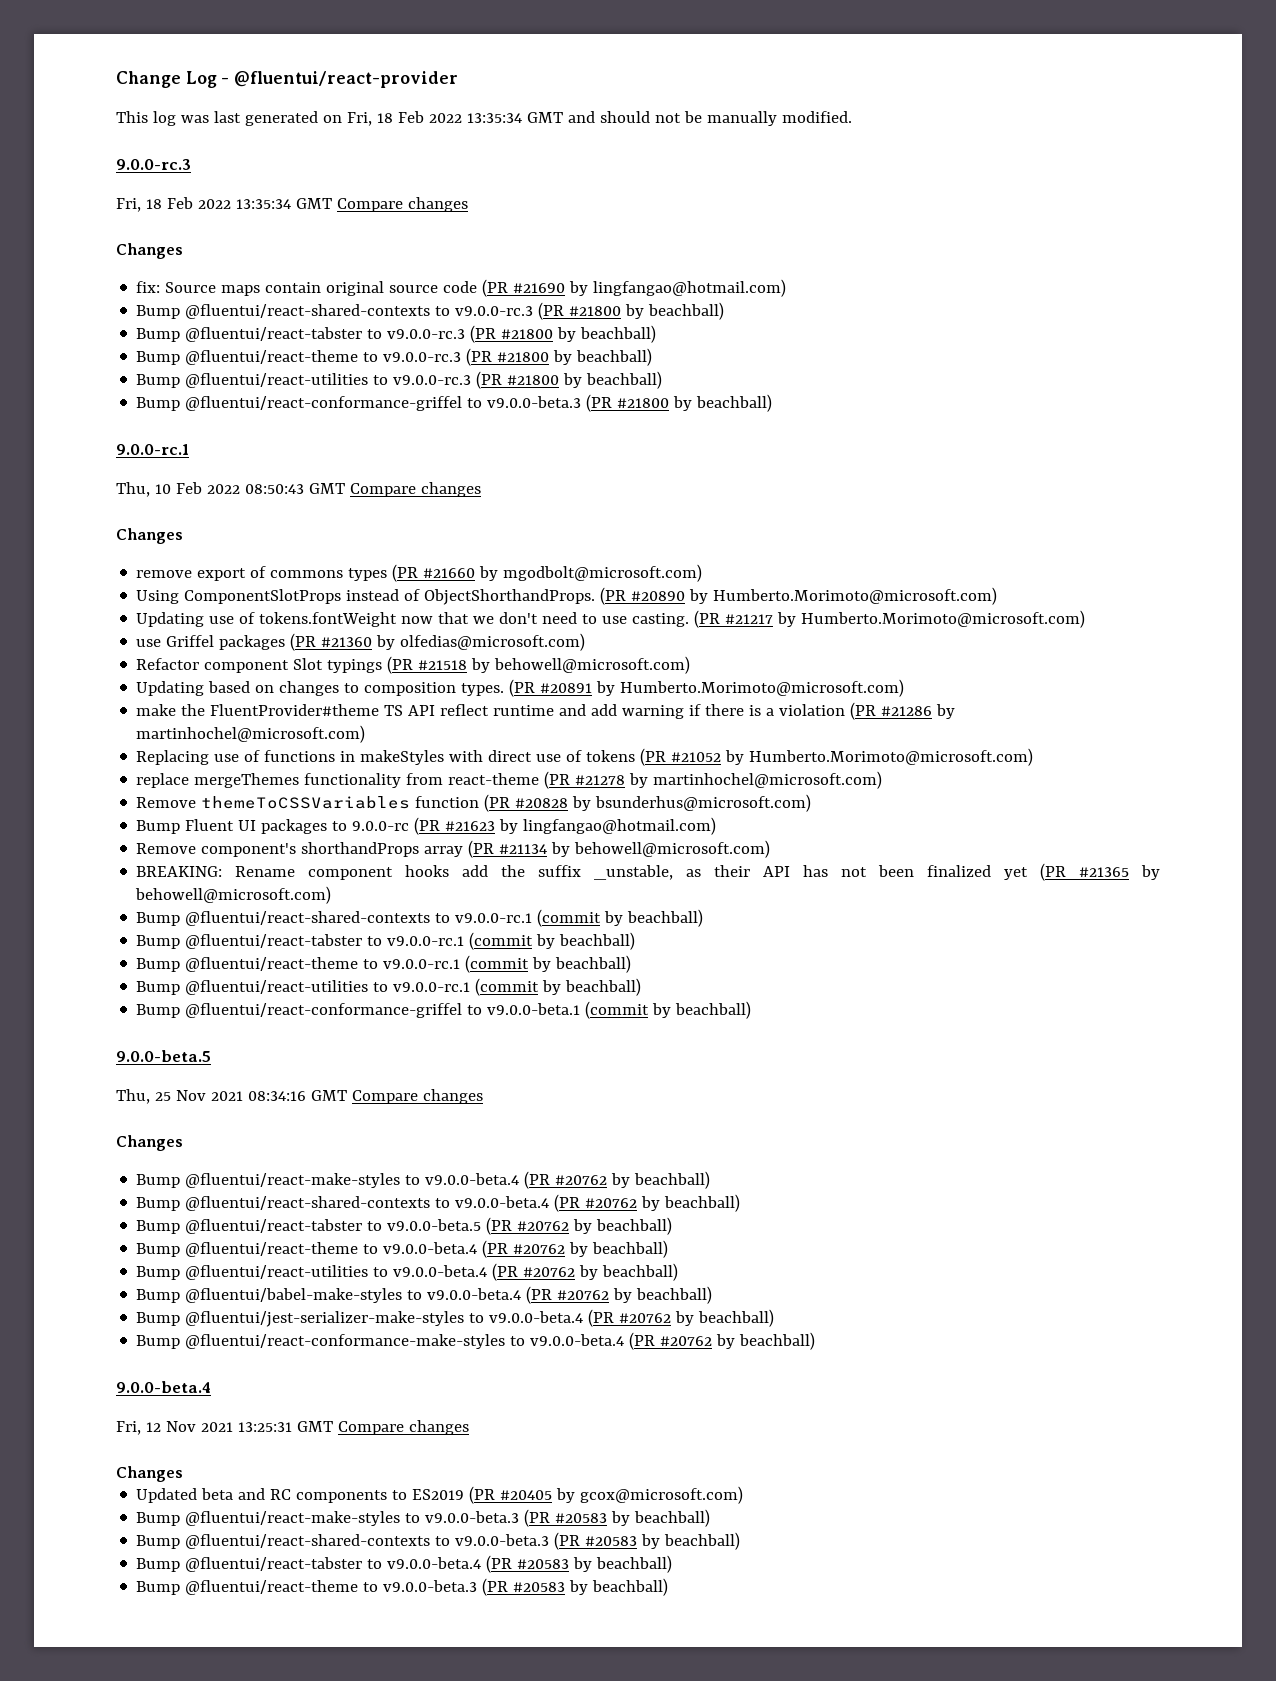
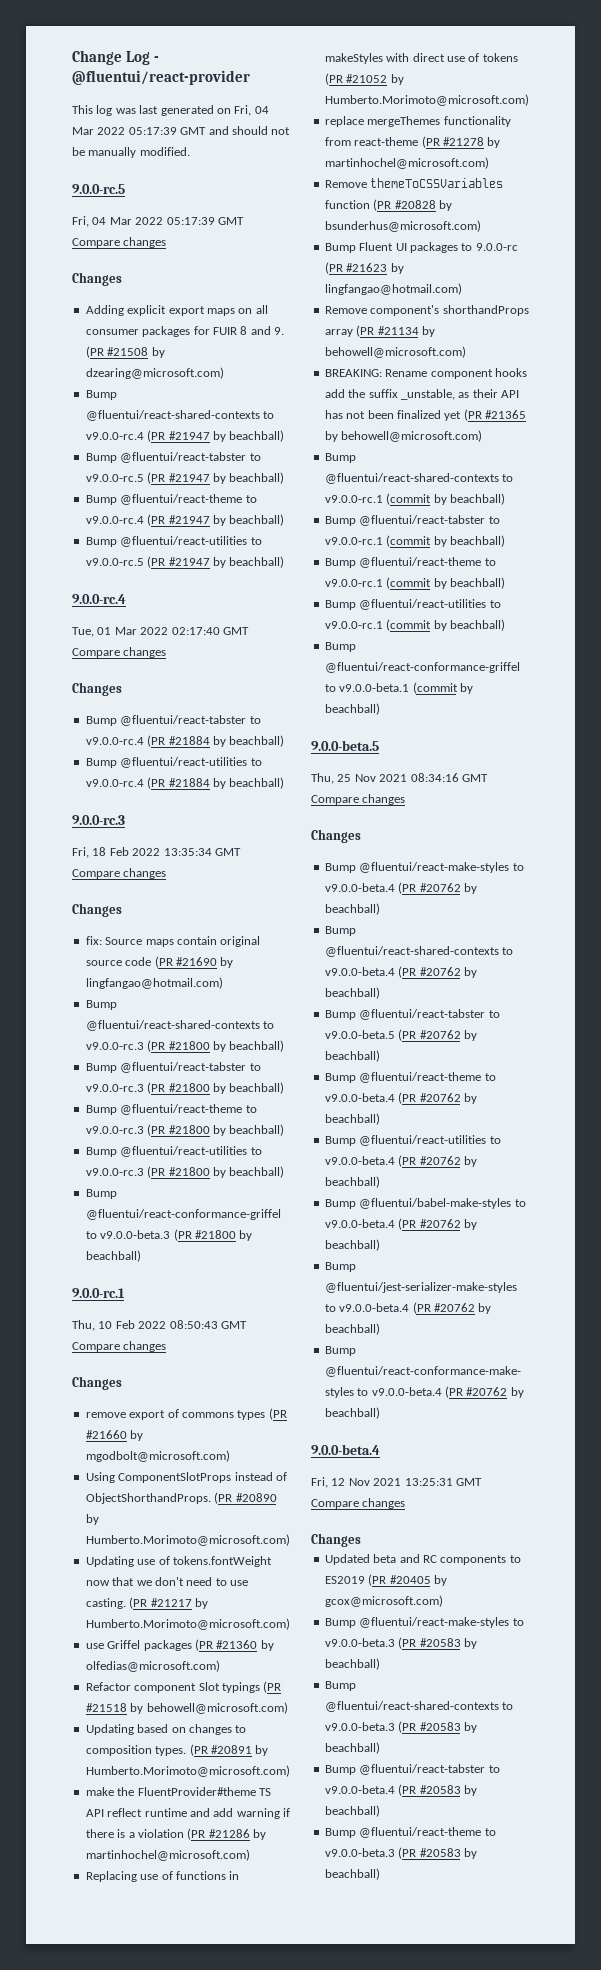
- This log was last generated on Fri, 18 Feb 2022 13:35:34 GMT and should not be manually modified.
+ This log was last generated on Fri, 04 Mar 2022 05:17:39 GMT and should not be manually modified.
+ 9.0.0-rc.5
+ Fri, 04 Mar 2022 05:17:39 GMT Compare changes
+ Changes
+ Adding explicit export maps on all consumer packages for FUIR 8 and 9. (PR #21508 by dzearing@microsoft.com)
+ Bump @fluentui/react-shared-contexts to v9.0.0-rc.4 (PR #21947 by beachball)
+ Bump @fluentui/react-tabster to v9.0.0-rc.5 (PR #21947 by beachball)
+ Bump @fluentui/react-theme to v9.0.0-rc.4 (PR #21947 by beachball)
+ Bump @fluentui/react-utilities to v9.0.0-rc.5 (PR #21947 by beachball)
+ 9.0.0-rc.4
+ Tue, 01 Mar 2022 02:17:40 GMT Compare changes
+ Changes
+ Bump @fluentui/react-tabster to v9.0.0-rc.4 (PR #21884 by beachball)
+ Bump @fluentui/react-utilities to v9.0.0-rc.4 (PR #21884 by beachball)

